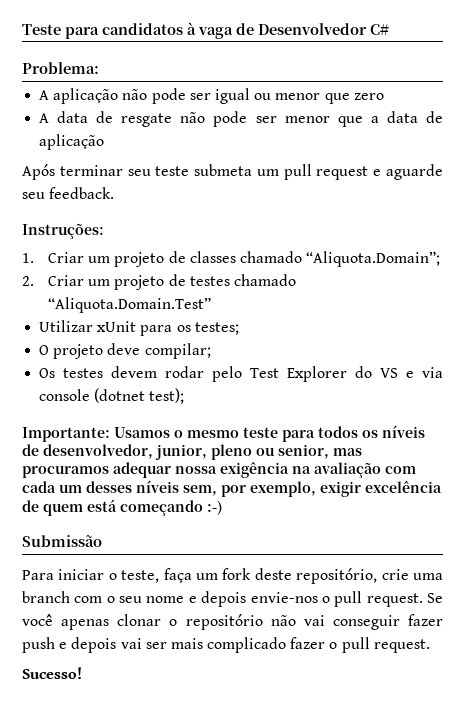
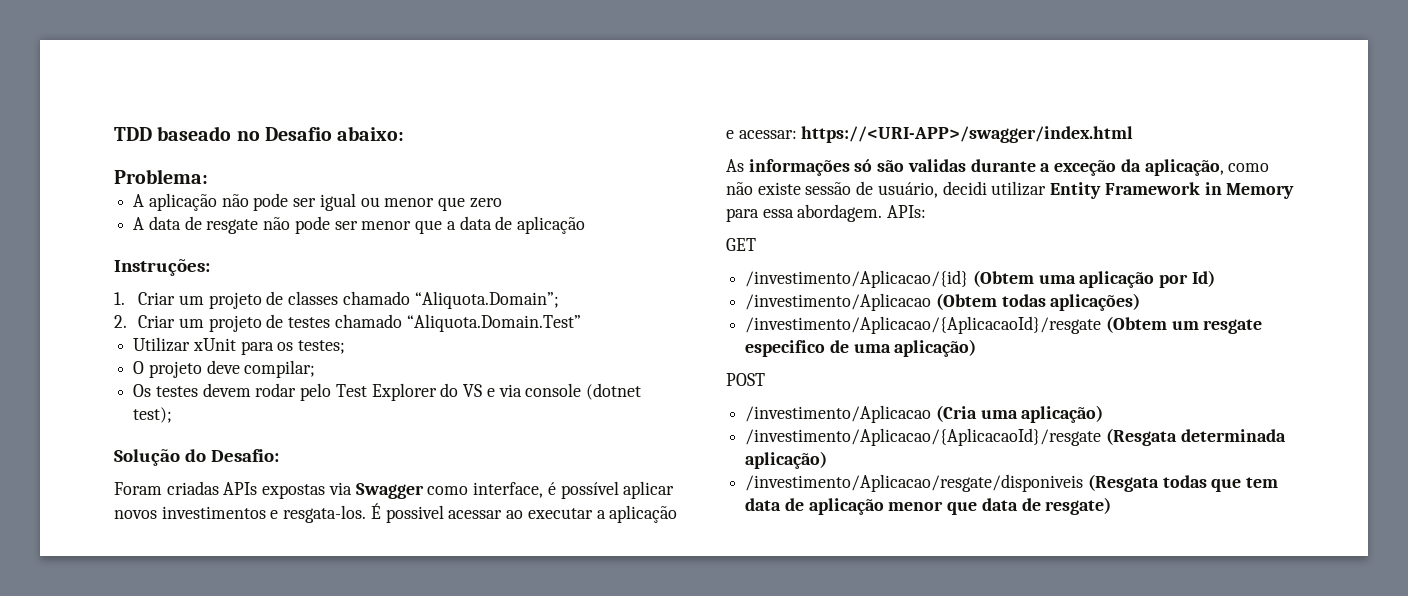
- Teste para candidatos à vaga de Desenvolvedor C#
+ TDD baseado no Desafio abaixo:
- Após terminar seu teste submeta um pull request e aguarde seu feedback.
- Importante: Usamos o mesmo teste para todos os níveis de desenvolvedor, junior, pleno ou senior, mas procuramos adequar nossa exigência na avaliação com cada um desses níveis sem, por exemplo, exigir excelência de quem está começando :-)
- Submissão
- Para iniciar o teste, faça um fork deste repositório, crie uma branch com o seu nome e depois envie-nos o pull request. Se você apenas clonar o repositório não vai conseguir fazer push e depois vai ser mais complicado fazer o pull request.
- Sucesso!
+ Solução do Desafio:
+ Foram criadas APIs expostas via Swagger como interface, é possível aplicar novos investimentos e resgata-los. É possivel acessar ao executar a aplicação e acessar: https://<URI-APP>/swagger/index.html
+ As informações só são validas durante a exceção da aplicação, como não existe sessão de usuário, decidi utilizar Entity Framework in Memory para essa abordagem. APIs:
+ GET
+ /investimento/Aplicacao/{id} (Obtem uma aplicação por Id)
+ /investimento/Aplicacao (Obtem todas aplicações)
+ /investimento/Aplicacao/{AplicacaoId}/resgate (Obtem um resgate especifico de uma aplicação)
+ POST
+ /investimento/Aplicacao (Cria uma aplicação)
+ /investimento/Aplicacao/{AplicacaoId}/resgate (Resgata determinada aplicação)
+ /investimento/Aplicacao/resgate/disponiveis (Resgata todas que tem data de aplicação menor que data de resgate)

